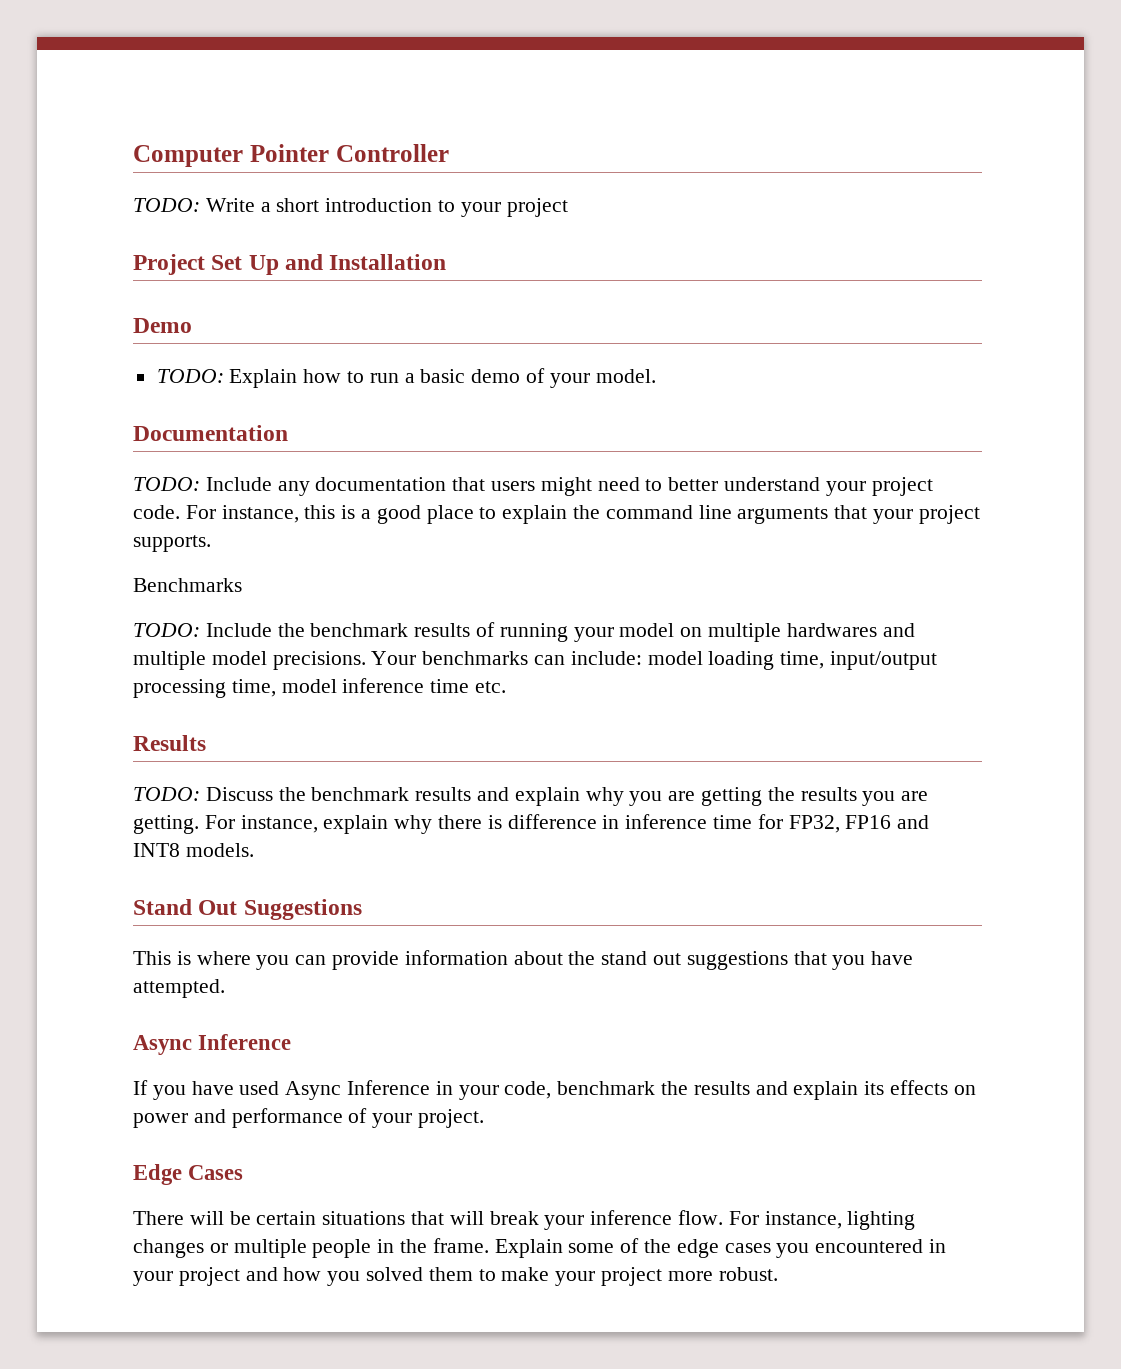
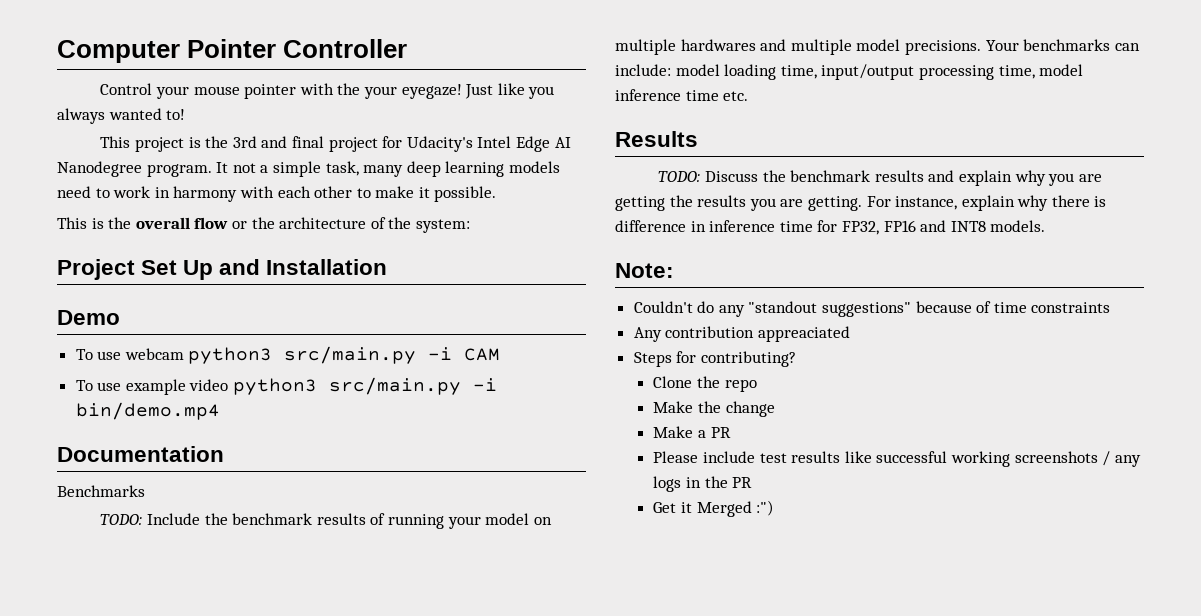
- TODO: Write a short introduction to your project
+ Control your mouse pointer with the your eyegaze! Just like you always wanted to!
+ This project is the 3rd and final project for Udacity's Intel Edge AI Nanodegree program. It not a simple task, many deep learning models need to work in harmony with each other to make it possible.
+ This is the overall flow or the architecture of the system:
- TODO: Explain how to run a basic demo of your model.
+ To use webcam python3 src/main.py -i CAM
+ To use example video python3 src/main.py -i bin/demo.mp4
  Documentation
- TODO: Include any documentation that users might need to better understand your project code. For instance, this is a good place to explain the command line arguments that your project supports.
- Stand Out Suggestions
- This is where you can provide information about the stand out suggestions that you have attempted.
- Async Inference
- If you have used Async Inference in your code, benchmark the results and explain its effects on power and performance of your project.
- Edge Cases
- There will be certain situations that will break your inference flow. For instance, lighting changes or multiple people in the frame. Explain some of the edge cases you encountered in your project and how you solved them to make your project more robust.
+ Note:
+ Couldn't do any "standout suggestions" because of time constraints
+ Any contribution appreaciated
+ Steps for contributing?
+ Clone the repo
+ Make the change
+ Make a PR
+ Please include test results like successful working screenshots / any logs in the PR
+ Get it Merged :")

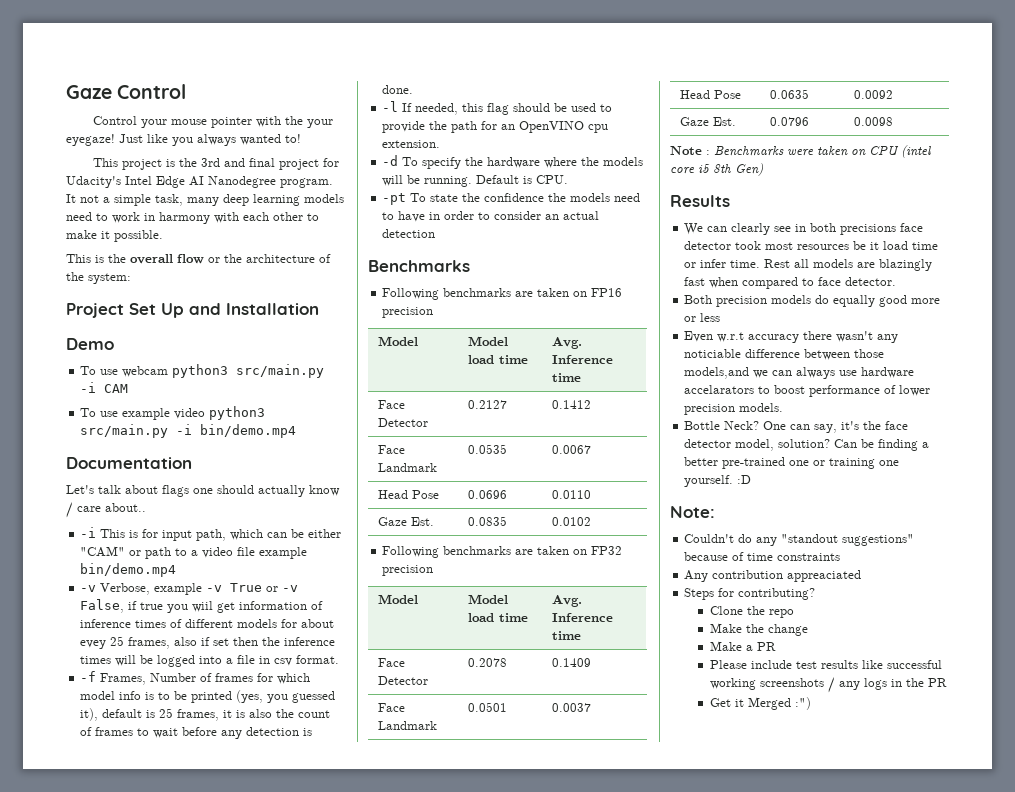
- Computer Pointer Controller
+ Gaze Control
+ Let's talk about flags one should actually know / care about..
+ -i This is for input path, which can be either "CAM" or path to a video file example bin/demo.mp4
+ -v Verbose, example -v True or -v False, if true you wiil get information of inference times of different models for about evey 25 frames, also if set then the inference times will be logged into a file in csv format.
+ -f Frames, Number of frames for which model info is to be printed (yes, you guessed it), default is 25 frames, it is also the count of frames to wait before any detection is done.
+ -l If needed, this flag should be used to provide the path for an OpenVINO cpu extension.
+ -d To specify the hardware where the models will be running. Default is CPU.
+ -pt To state the confidence the models need to have in order to consider an actual detection
  Benchmarks
- TODO: Include the benchmark results of running your model on multiple hardwares and multiple model precisions. Your benchmarks can include: model loading time, input/output processing time, model inference time etc.
+ Following benchmarks are taken on FP16 precision
+ Model | Model load time | Avg. Inference time
+ Face Detector | 0.2127 | 0.1412
+ Face Landmark | 0.0535 | 0.0067
+ Head Pose | 0.0696 | 0.0110
+ Gaze Est. | 0.0835 | 0.0102
+ Following benchmarks are taken on FP32 precision
+ Model | Model load time | Avg. Inference time
+ Face Detector | 0.2078 | 0.1409
+ Face Landmark | 0.0501 | 0.0037
+ Head Pose | 0.0635 | 0.0092
+ Gaze Est. | 0.0796 | 0.0098
+ Note : Benchmarks were taken on CPU (intel core i5 8th Gen)
  Results
- TODO: Discuss the benchmark results and explain why you are getting the results you are getting. For instance, explain why there is difference in inference time for FP32, FP16 and INT8 models.
+ We can clearly see in both precisions face detector took most resources be it load time or infer time. Rest all models are blazingly fast when compared to face detector.
+ Both precision models do equally good more or less
+ Even w.r.t accuracy there wasn't any noticiable difference between those models,and we can always use hardware accelarators to boost performance of lower precision models.
+ Bottle Neck? One can say, it's the face detector model, solution? Can be finding a better pre-trained one or training one yourself. :D

